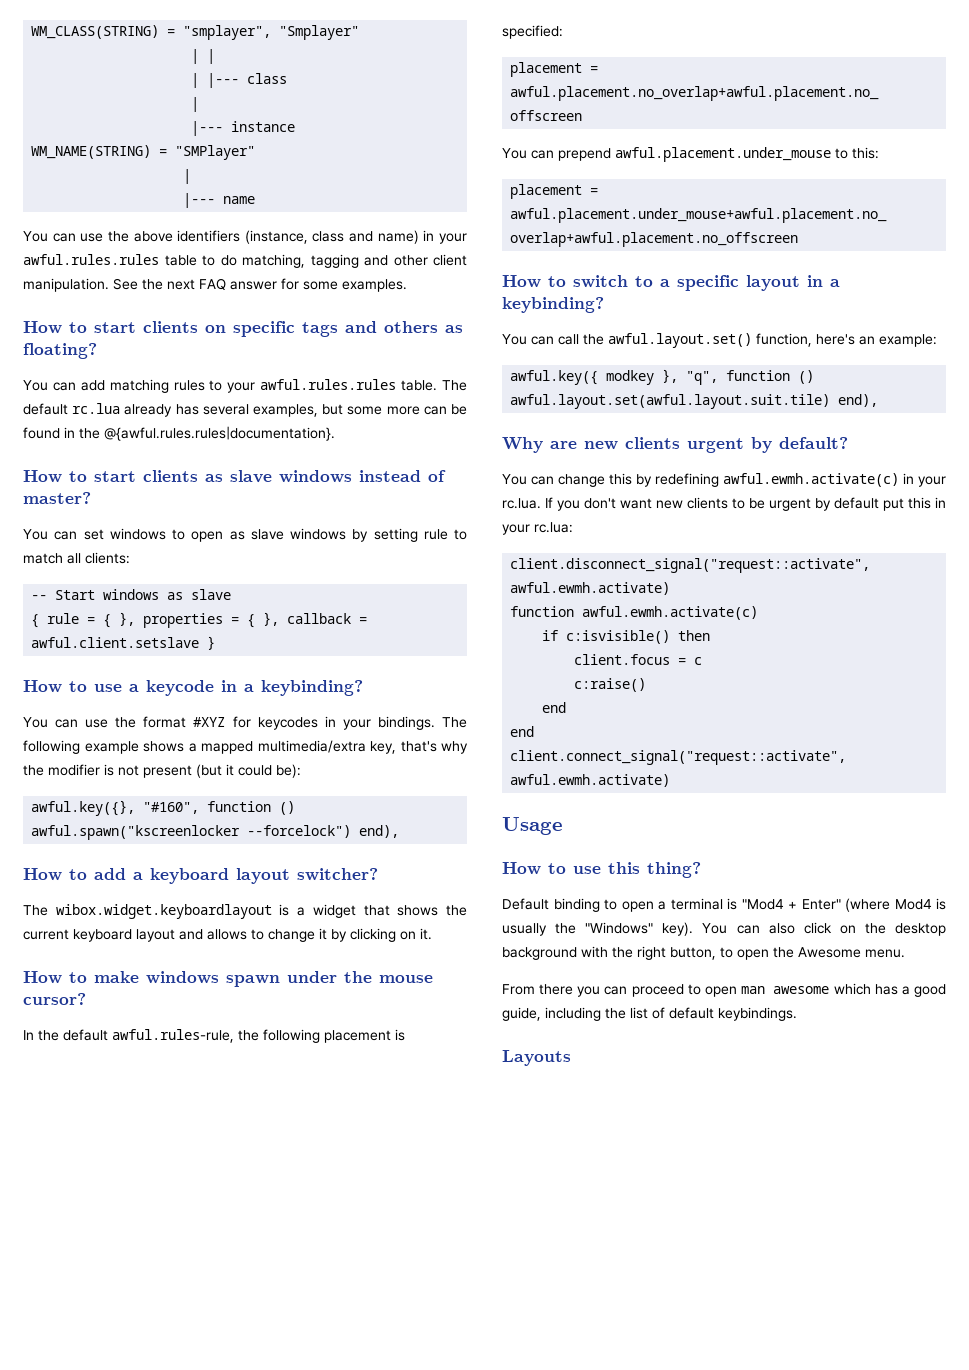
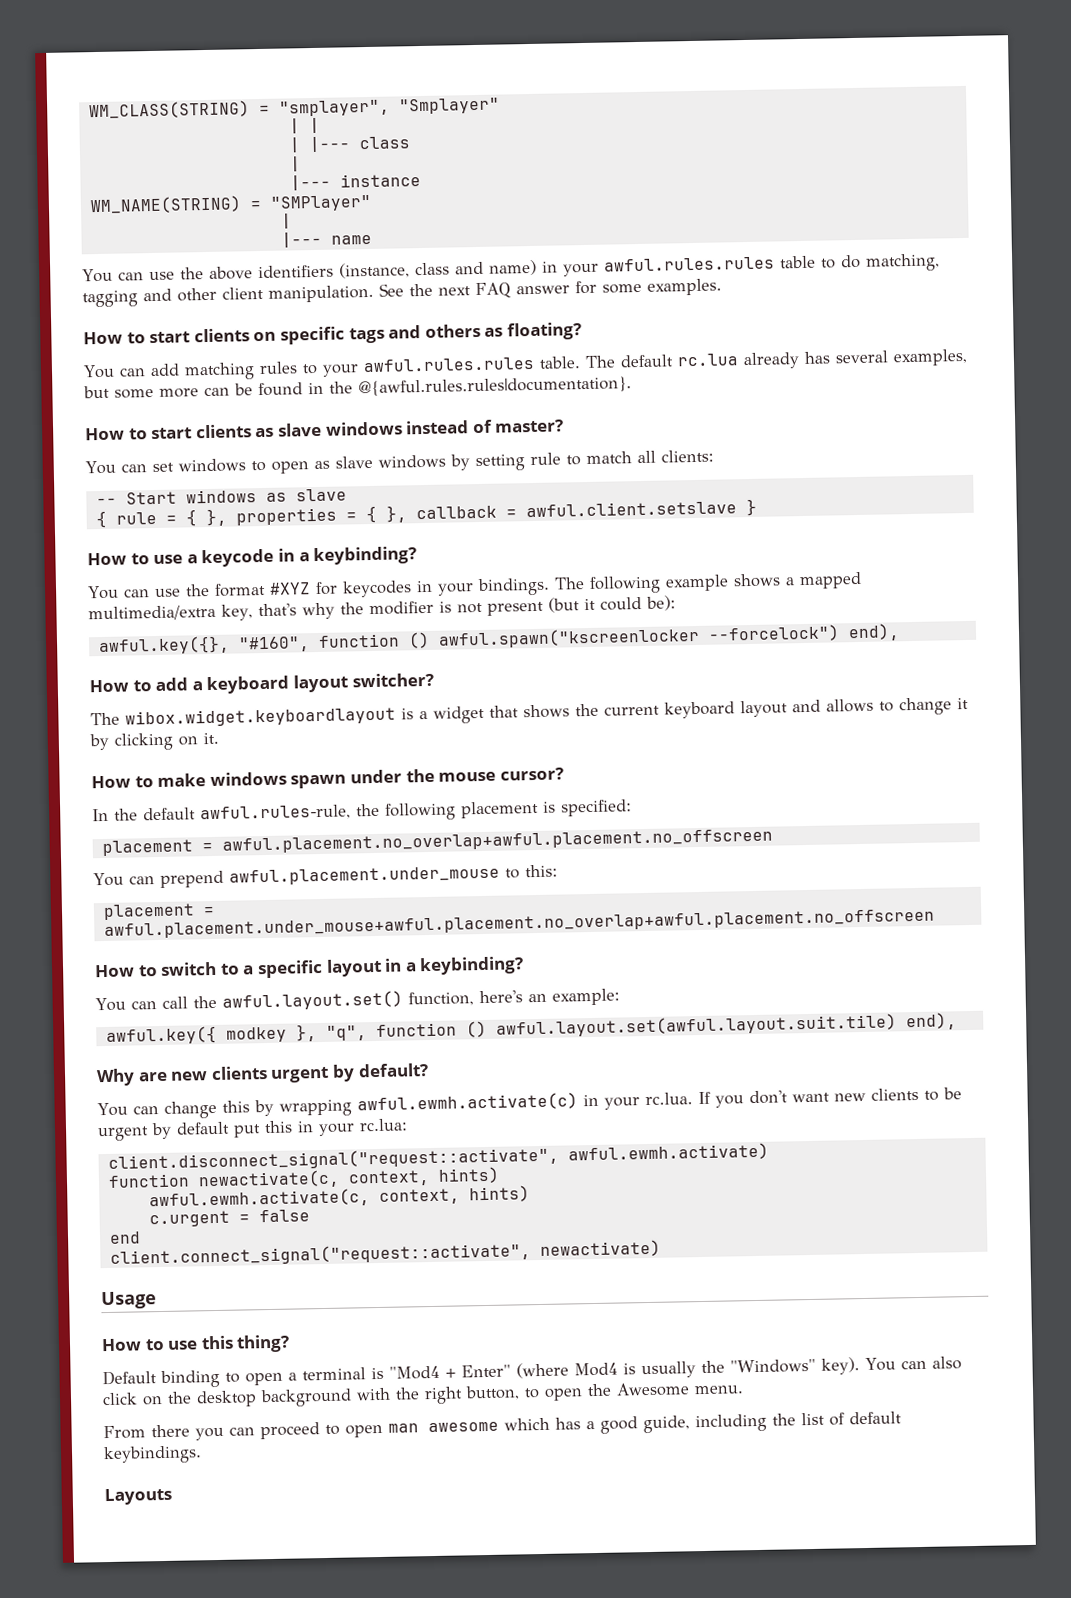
- You can change this by redefining awful.ewmh.activate(c) in your rc.lua. If you don't want new clients to be urgent by default put this in your rc.lua:
+ You can change this by wrapping awful.ewmh.activate(c) in your rc.lua. If you don't want new clients to be urgent by default put this in your rc.lua:
- function awful.ewmh.activate(c)
- if c:isvisible() then
- client.focus = c
- c:raise()
- end
+ function newactivate(c, context, hints)
+ awful.ewmh.activate(c, context, hints)
+ c.urgent = false
- client.connect_signal("request::activate", awful.ewmh.activate)
+ client.connect_signal("request::activate", newactivate)

